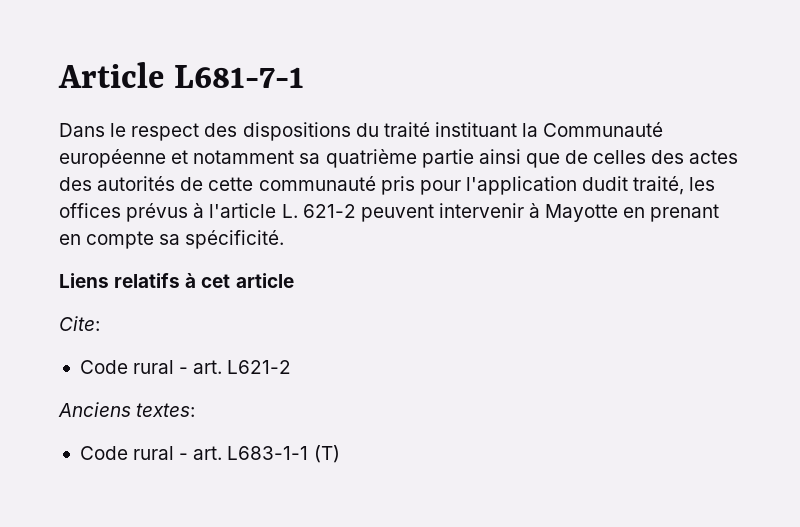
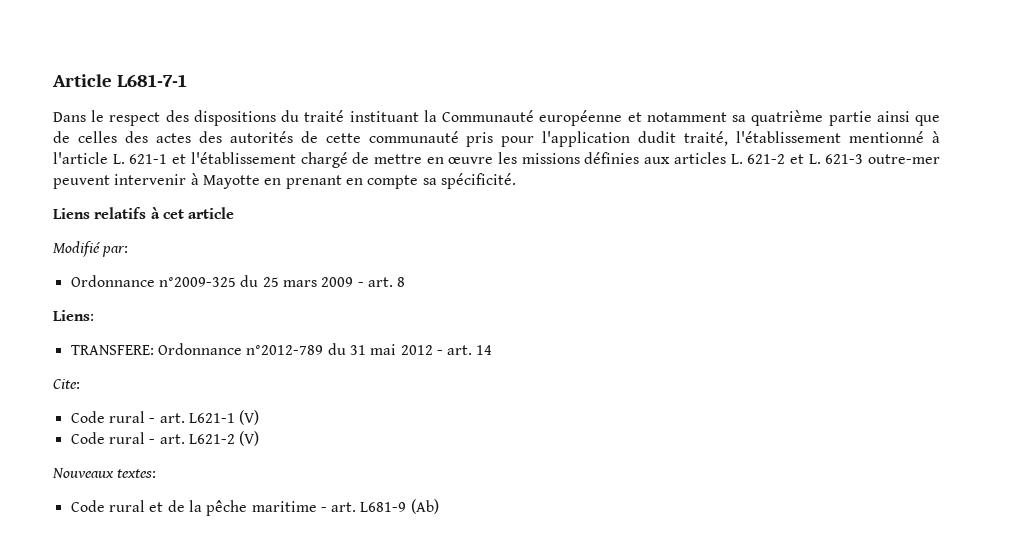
- Dans le respect des dispositions du traité instituant la Communauté européenne et notamment sa quatrième partie ainsi que de celles des actes des autorités de cette communauté pris pour l'application dudit traité, les offices prévus à l'article L. 621-2 peuvent intervenir à Mayotte en prenant en compte sa spécificité.
+ Dans le respect des dispositions du traité instituant la Communauté européenne et notamment sa quatrième partie ainsi que de celles des actes des autorités de cette communauté pris pour l'application dudit traité, l'établissement mentionné à l'article L. 621-1 et l'établissement chargé de mettre en œuvre les missions définies aux articles L. 621-2 et L. 621-3 outre-mer peuvent intervenir à Mayotte en prenant en compte sa spécificité.
+ Modifié par:
+ Ordonnance n°2009-325 du 25 mars 2009 - art. 8
+ Liens:
+ TRANSFERE: Ordonnance n°2012-789 du 31 mai 2012 - art. 14
- Code rural - art. L621-2
- Anciens textes:
- Code rural - art. L683-1-1 (T)
+ Code rural - art. L621-1 (V)
+ Code rural - art. L621-2 (V)
+ Nouveaux textes:
+ Code rural et de la pêche maritime - art. L681-9 (Ab)

